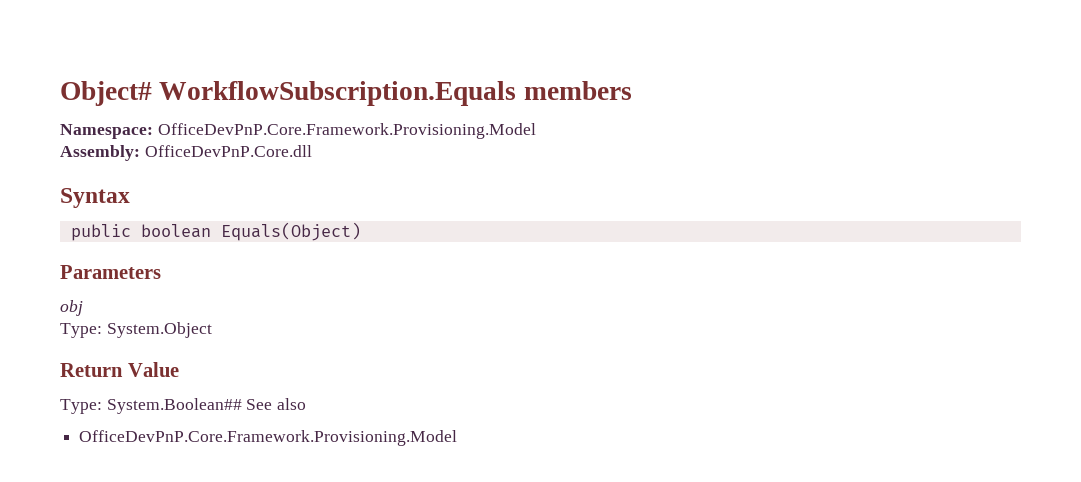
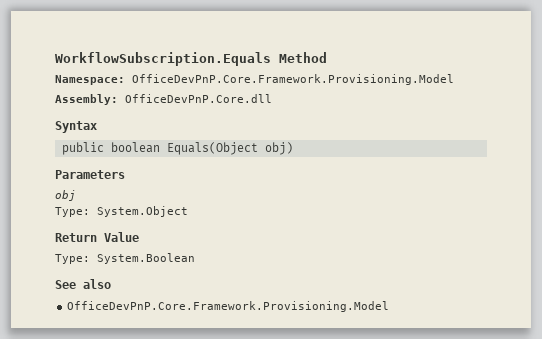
- Object# WorkflowSubscription.Equals members
+ WorkflowSubscription.Equals Method
- public boolean Equals(Object)
+ public boolean Equals(Object obj)
- Type: System.Boolean## See also
+ Type: System.Boolean
+ See also

